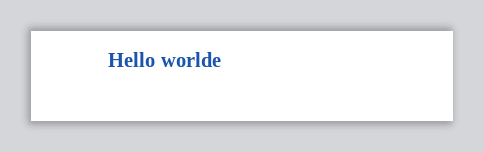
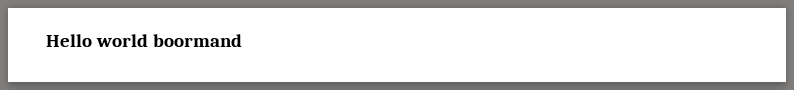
- Hello worlde
+ Hello world boormand

